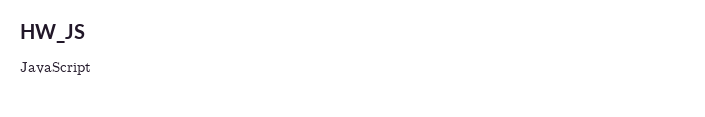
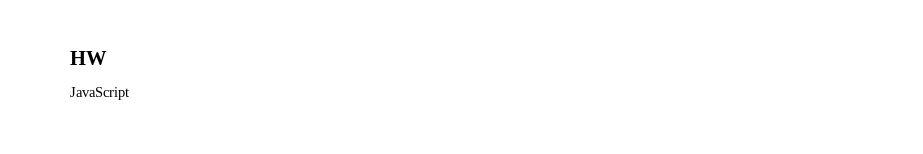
- HW_JS
+ HW

